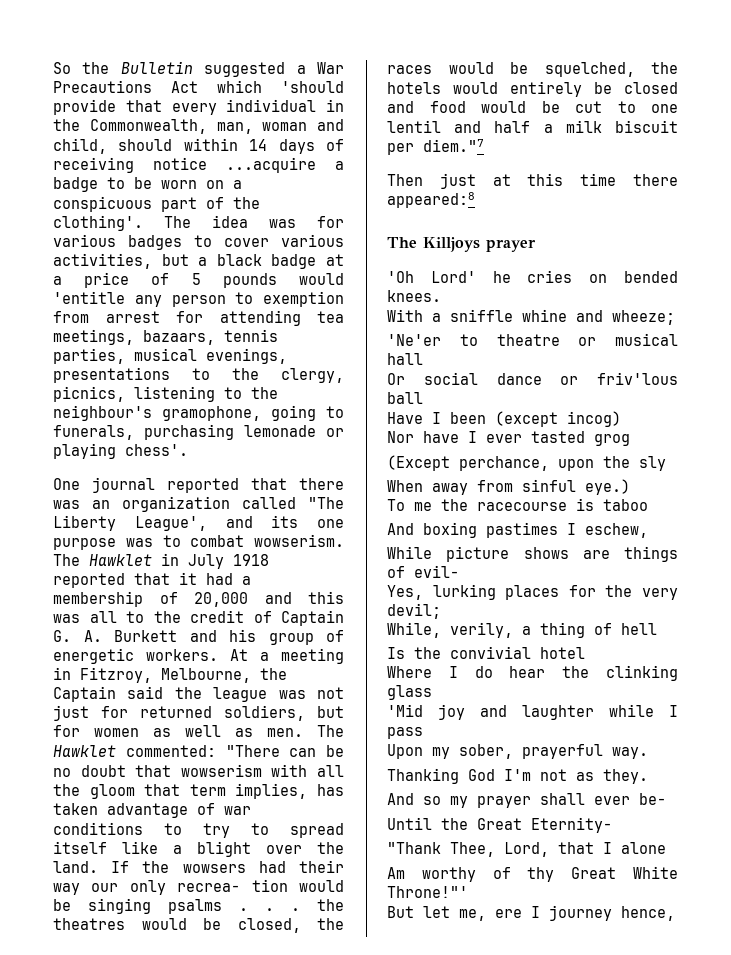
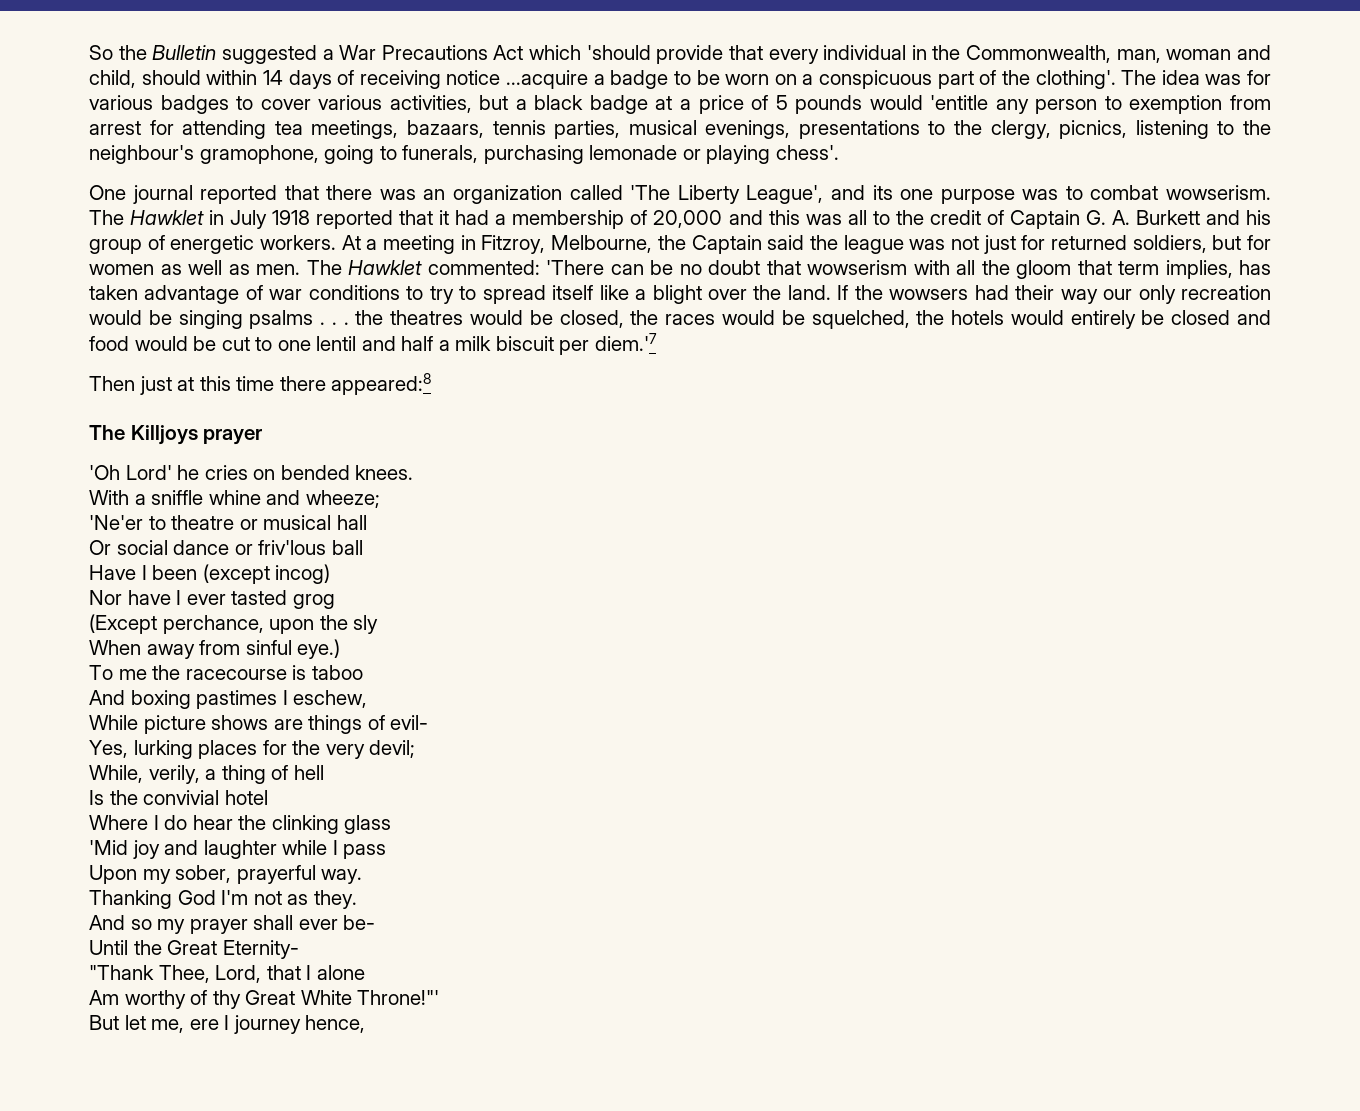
- One journal reported that there was an organization called "The Liberty League', and its one purpose was to combat wowserism.
+ One journal reported that there was an organization called 'The Liberty League', and its one purpose was to combat wowserism.
- The Hawklet commented: "There can be no doubt that wowserism with all the gloom that term implies, has taken advantage of war conditions to try to spread itself like a blight over the land.
+ The Hawklet commented: 'There can be no doubt that wowserism with all the gloom that term implies, has taken advantage of war conditions to try to spread itself like a blight over the land.
- If the wowsers had their way our only recrea- tion would be singing psalms . . . the theatres would be closed, the races would be squelched, the hotels would entirely be closed and food would be cut to one lentil and half a milk biscuit per diem."7
+ If the wowsers had their way our only recreation would be singing psalms . . . the theatres would be closed, the races would be squelched, the hotels would entirely be closed and food would be cut to one lentil and half a milk biscuit per diem.'7

